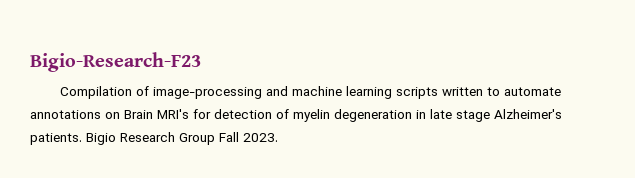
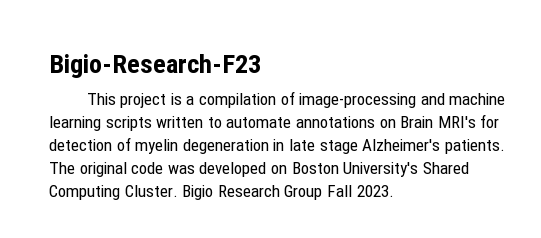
- Compilation of image-processing and machine learning scripts written to automate annotations on Brain MRI's for detection of myelin degeneration in late stage Alzheimer's patients.
+ This project is a compilation of image-processing and machine learning scripts written to automate annotations on Brain MRI's for detection of myelin degeneration in late stage Alzheimer's patients.
+ The original code was developed on Boston University's Shared Computing Cluster.

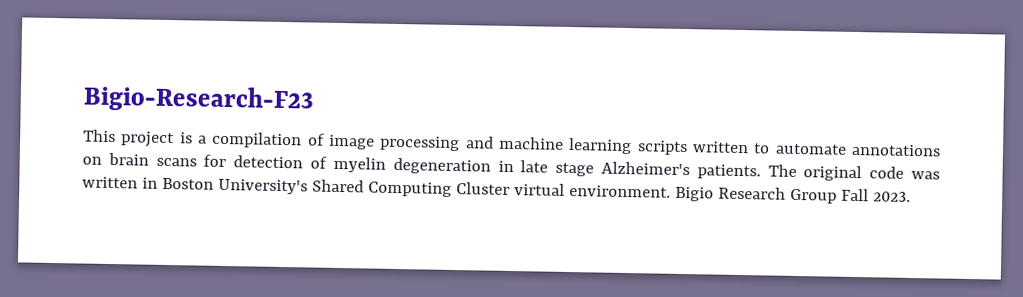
- This project is a compilation of image-processing and machine learning scripts written to automate annotations on Brain MRI's for detection of myelin degeneration in late stage Alzheimer's patients.
+ This project is a compilation of image processing and machine learning scripts written to automate annotations on brain scans for detection of myelin degeneration in late stage Alzheimer's patients.
- The original code was developed on Boston University's Shared Computing Cluster.
+ The original code was written in Boston University's Shared Computing Cluster virtual environment.

